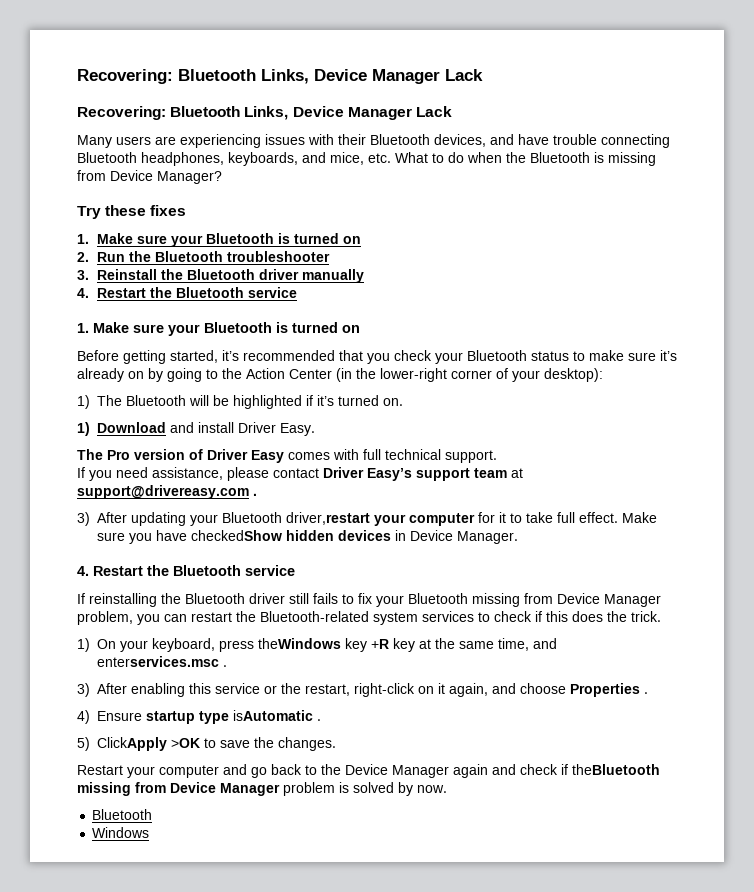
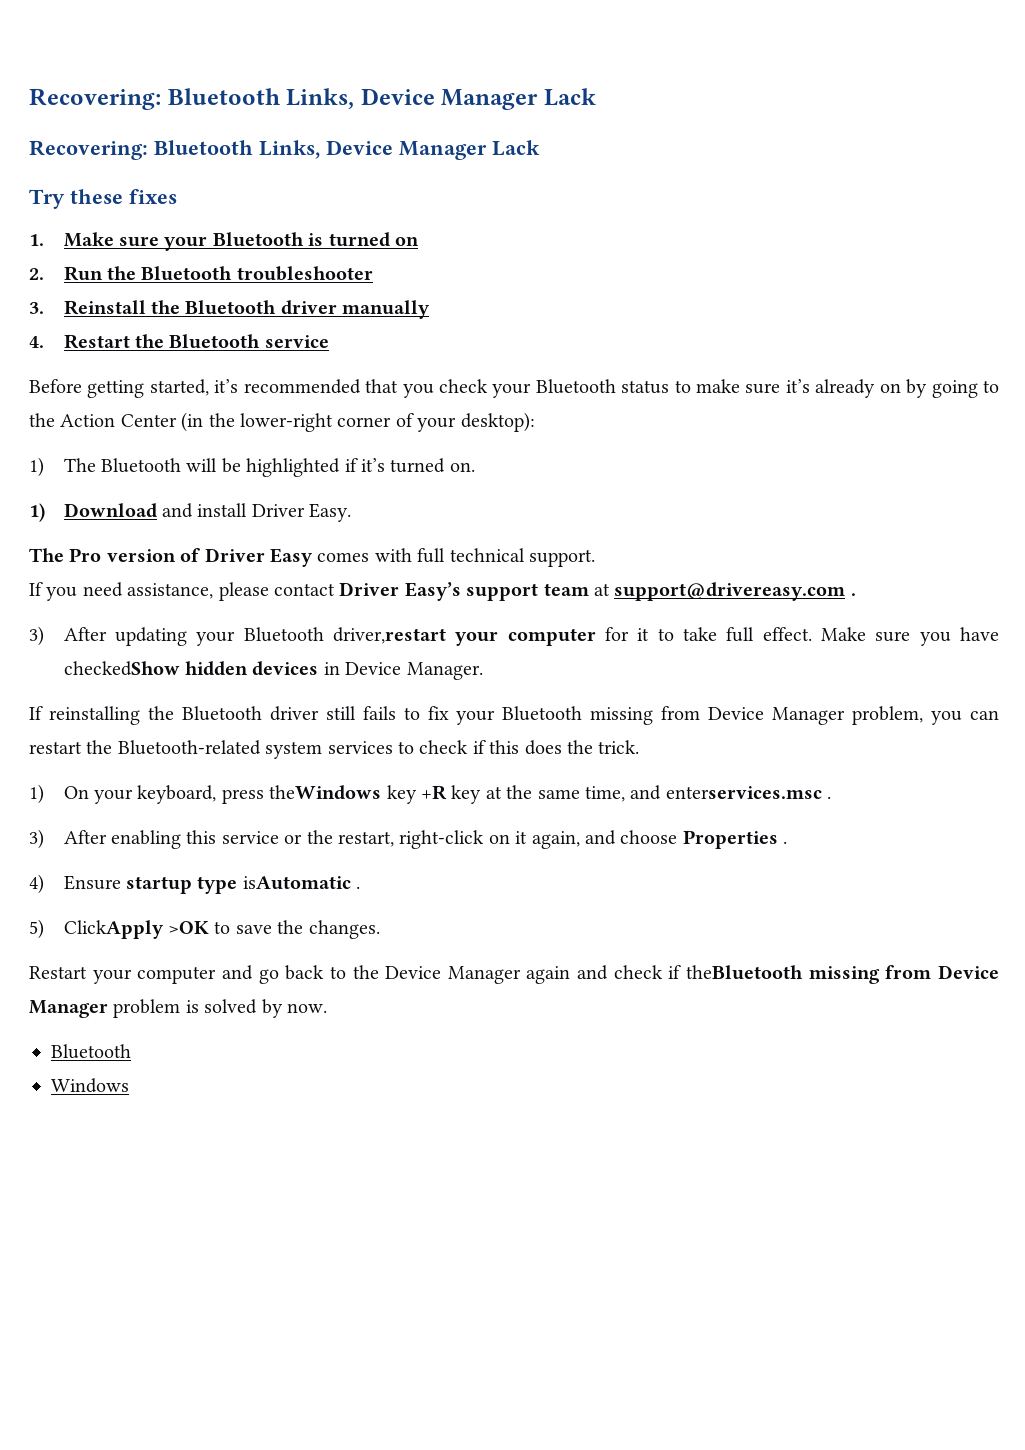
- Many users are experiencing issues with their Bluetooth devices, and have trouble connecting Bluetooth headphones, keyboards, and mice, etc. What to do when the Bluetooth is missing from Device Manager?
  3. Reinstall the Bluetooth driver manually
  4. Restart the Bluetooth service
- 1. Make sure your Bluetooth is turned on
  Make sure you have checkedShow hidden devices in Device Manager.
- 4. Restart the Bluetooth service

